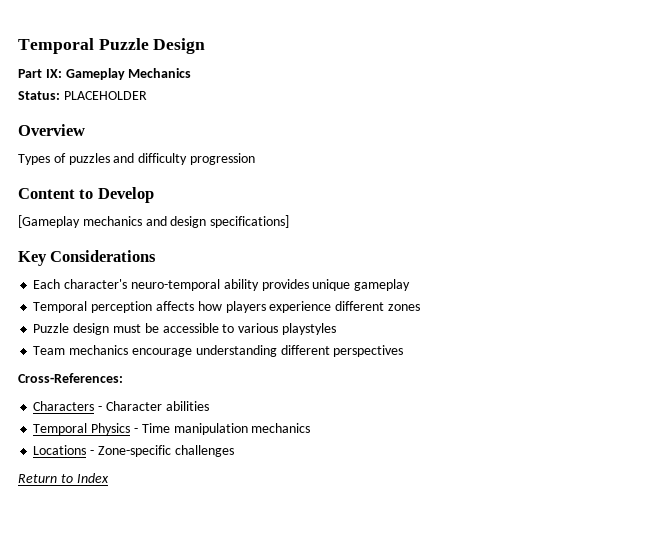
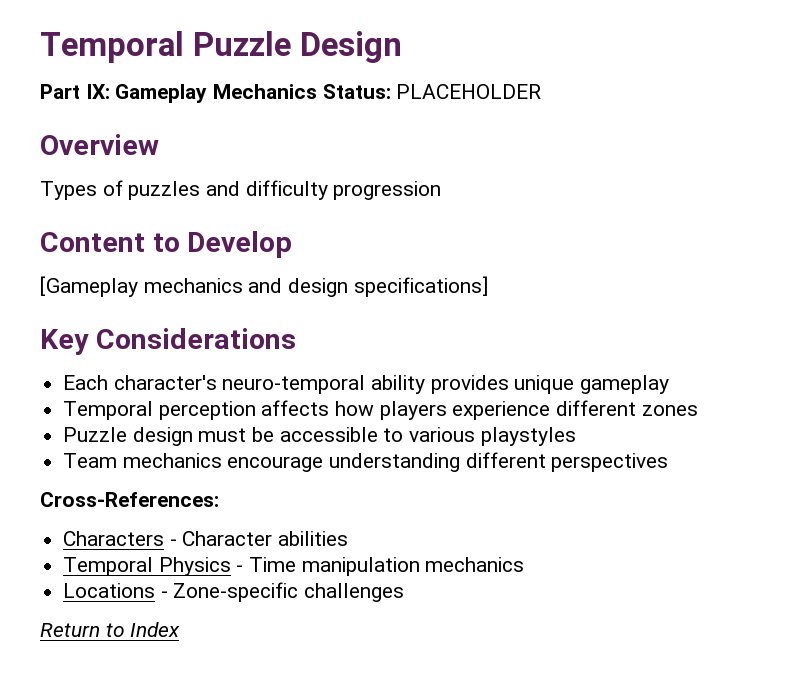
- Part IX: Gameplay Mechanics
- Status: PLACEHOLDER
+ Part IX: Gameplay Mechanics Status: PLACEHOLDER

